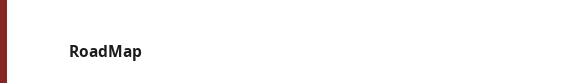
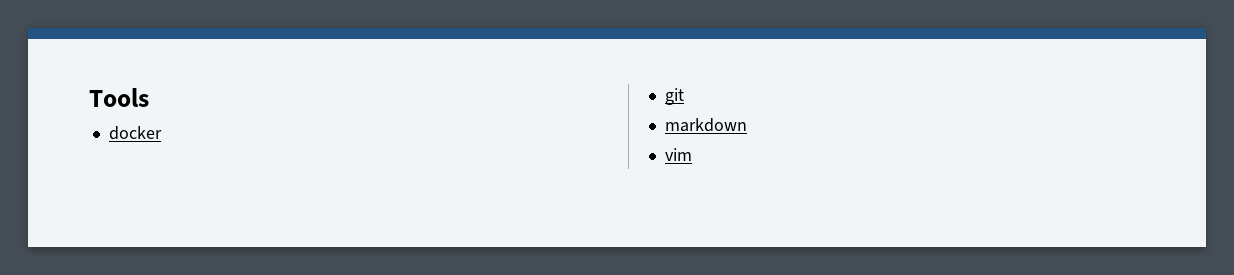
- RoadMap
+ Tools
+ docker
+ git
+ markdown
+ vim

